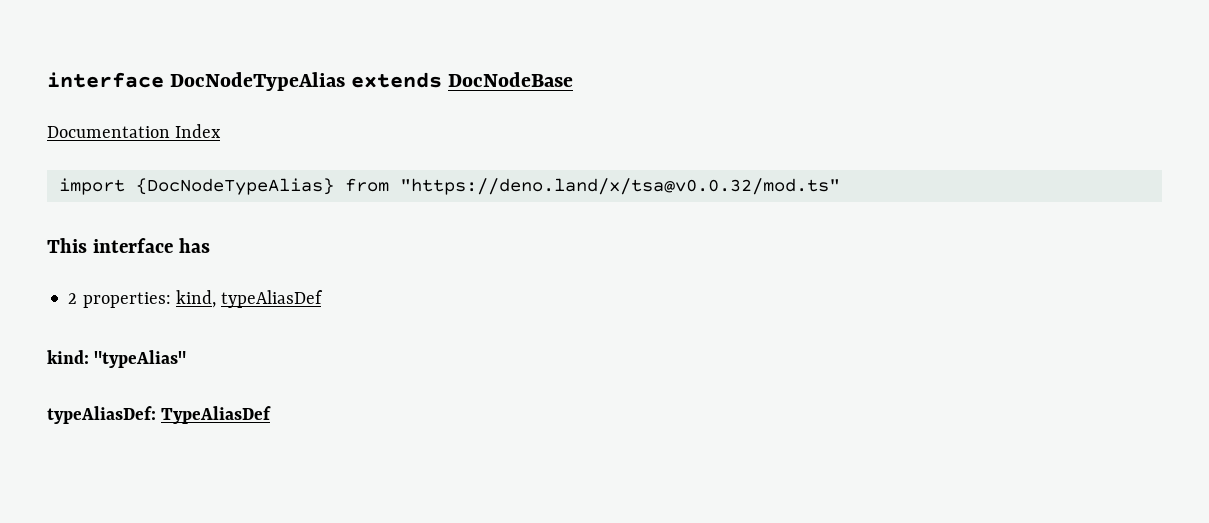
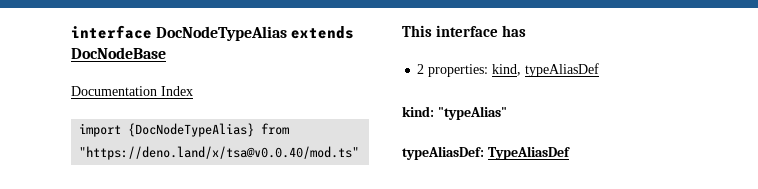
- import {DocNodeTypeAlias} from "https://deno.land/x/tsa@v0.0.32/mod.ts"
+ import {DocNodeTypeAlias} from "https://deno.land/x/tsa@v0.0.40/mod.ts"

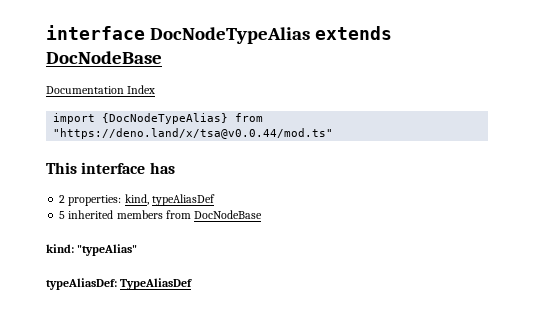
- import {DocNodeTypeAlias} from "https://deno.land/x/tsa@v0.0.40/mod.ts"
+ import {DocNodeTypeAlias} from "https://deno.land/x/tsa@v0.0.44/mod.ts"
+ 5 inherited members from DocNodeBase

